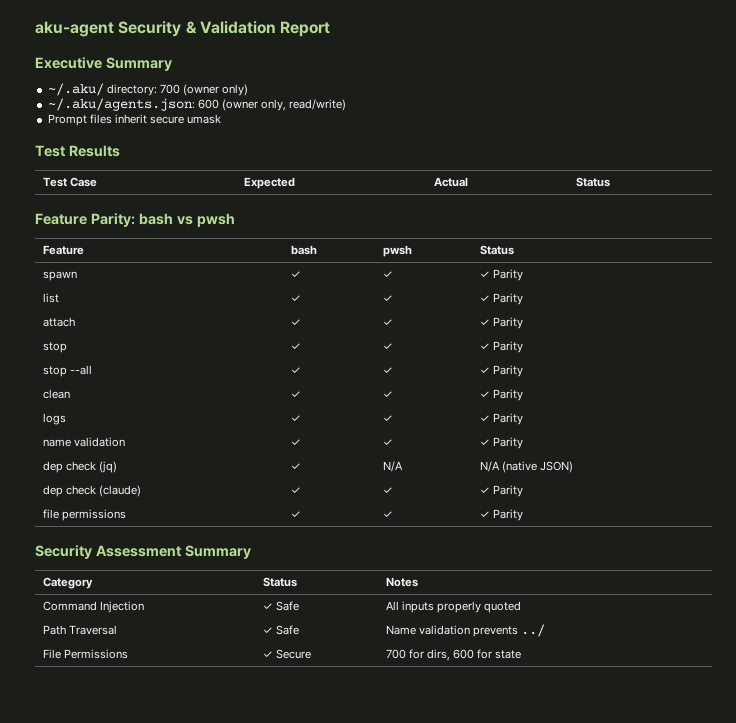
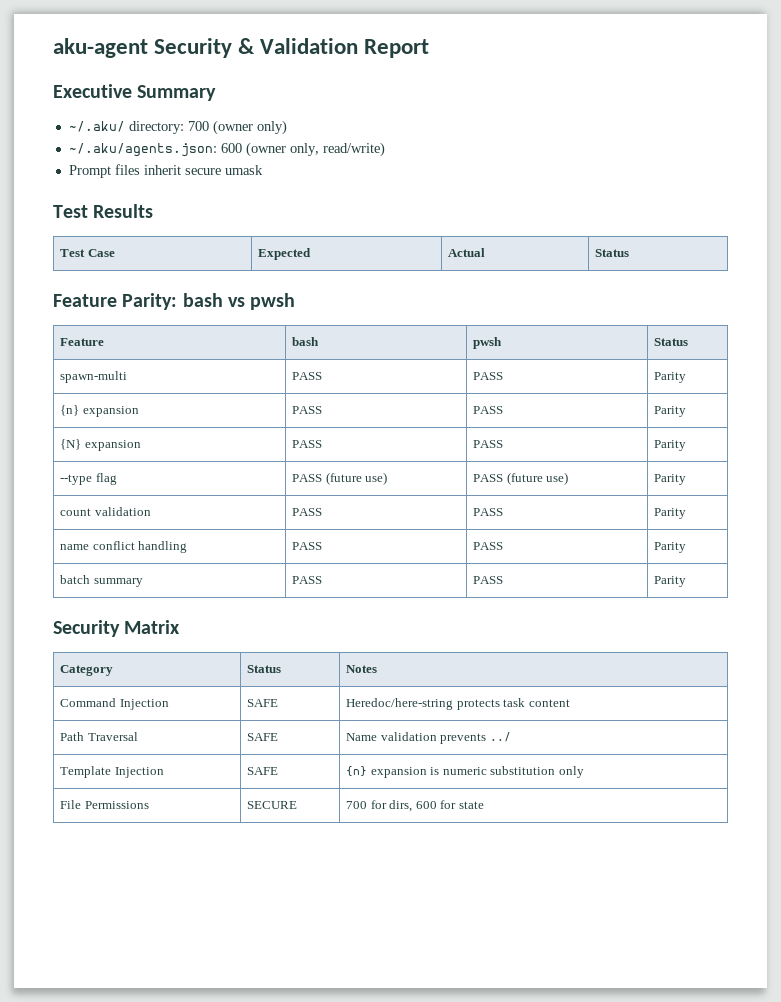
- spawn | ✓ | ✓ | ✓ Parity
- list | ✓ | ✓ | ✓ Parity
- attach | ✓ | ✓ | ✓ Parity
- stop | ✓ | ✓ | ✓ Parity
- stop --all | ✓ | ✓ | ✓ Parity
- clean | ✓ | ✓ | ✓ Parity
- logs | ✓ | ✓ | ✓ Parity
- name validation | ✓ | ✓ | ✓ Parity
- dep check (jq) | ✓ | N/A | N/A (native JSON)
- dep check (claude) | ✓ | ✓ | ✓ Parity
- file permissions | ✓ | ✓ | ✓ Parity
+ spawn-multi | PASS | PASS | Parity
+ {n} expansion | PASS | PASS | Parity
+ {N} expansion | PASS | PASS | Parity
+ --type flag | PASS (future use) | PASS (future use) | Parity
+ count validation | PASS | PASS | Parity
+ name conflict handling | PASS | PASS | Parity
+ batch summary | PASS | PASS | Parity
- Security Assessment Summary
+ Security Matrix
- Command Injection | ✓ Safe | All inputs properly quoted
+ Command Injection | SAFE | Heredoc/here-string protects task content
- Path Traversal | ✓ Safe | Name validation prevents ../
+ Path Traversal | SAFE | Name validation prevents ../
+ Template Injection | SAFE | {n} expansion is numeric substitution only
- File Permissions | ✓ Secure | 700 for dirs, 600 for state
+ File Permissions | SECURE | 700 for dirs, 600 for state

